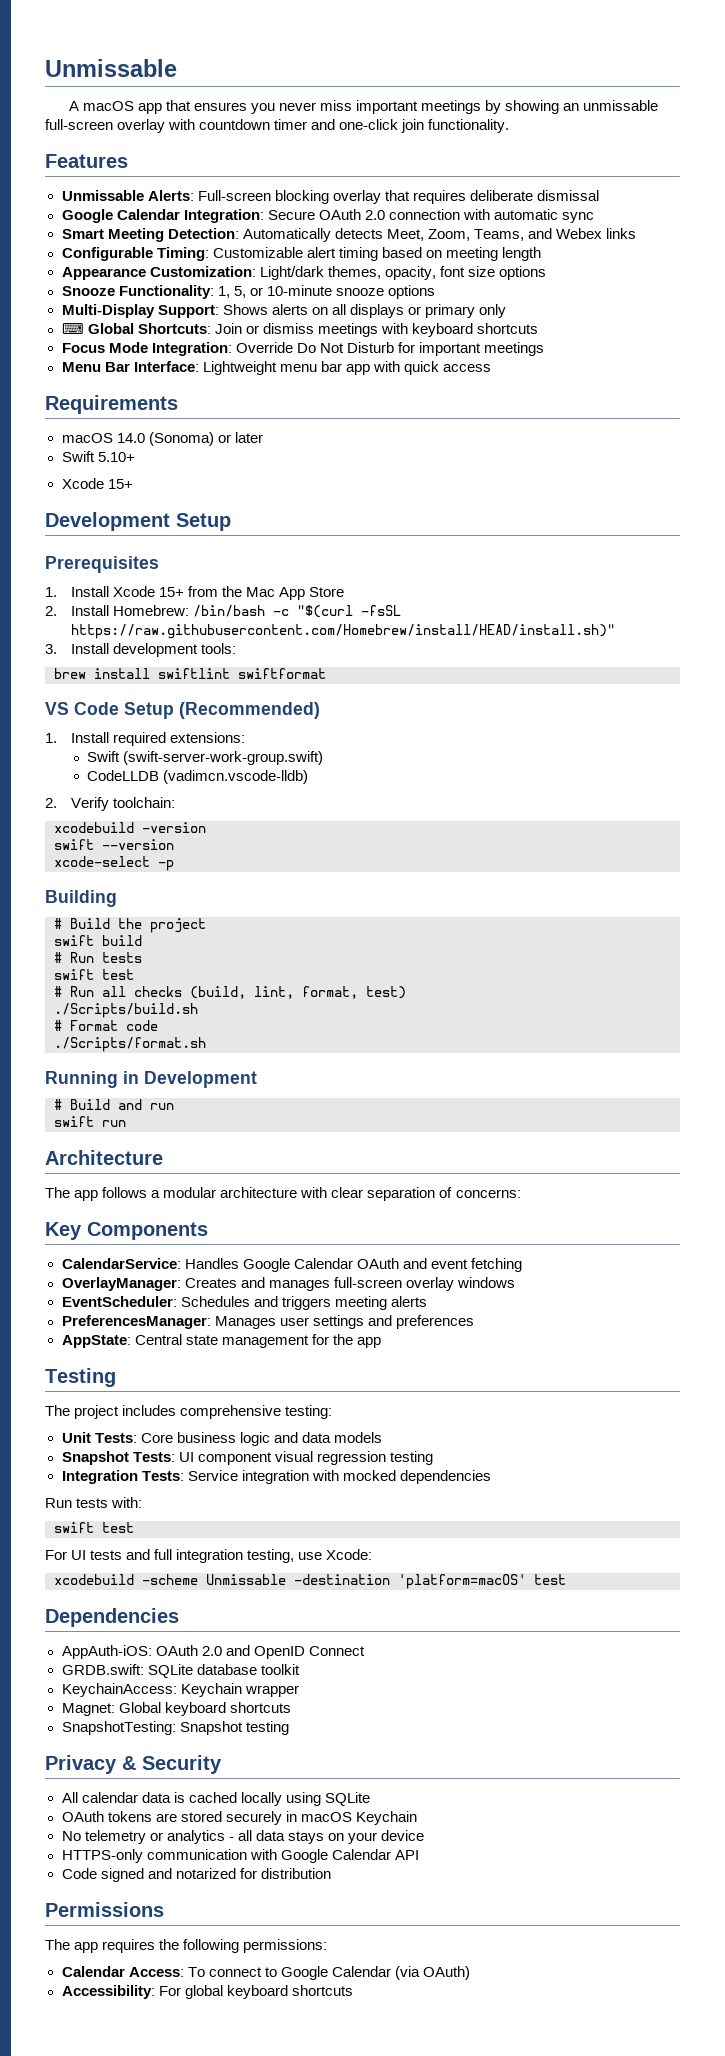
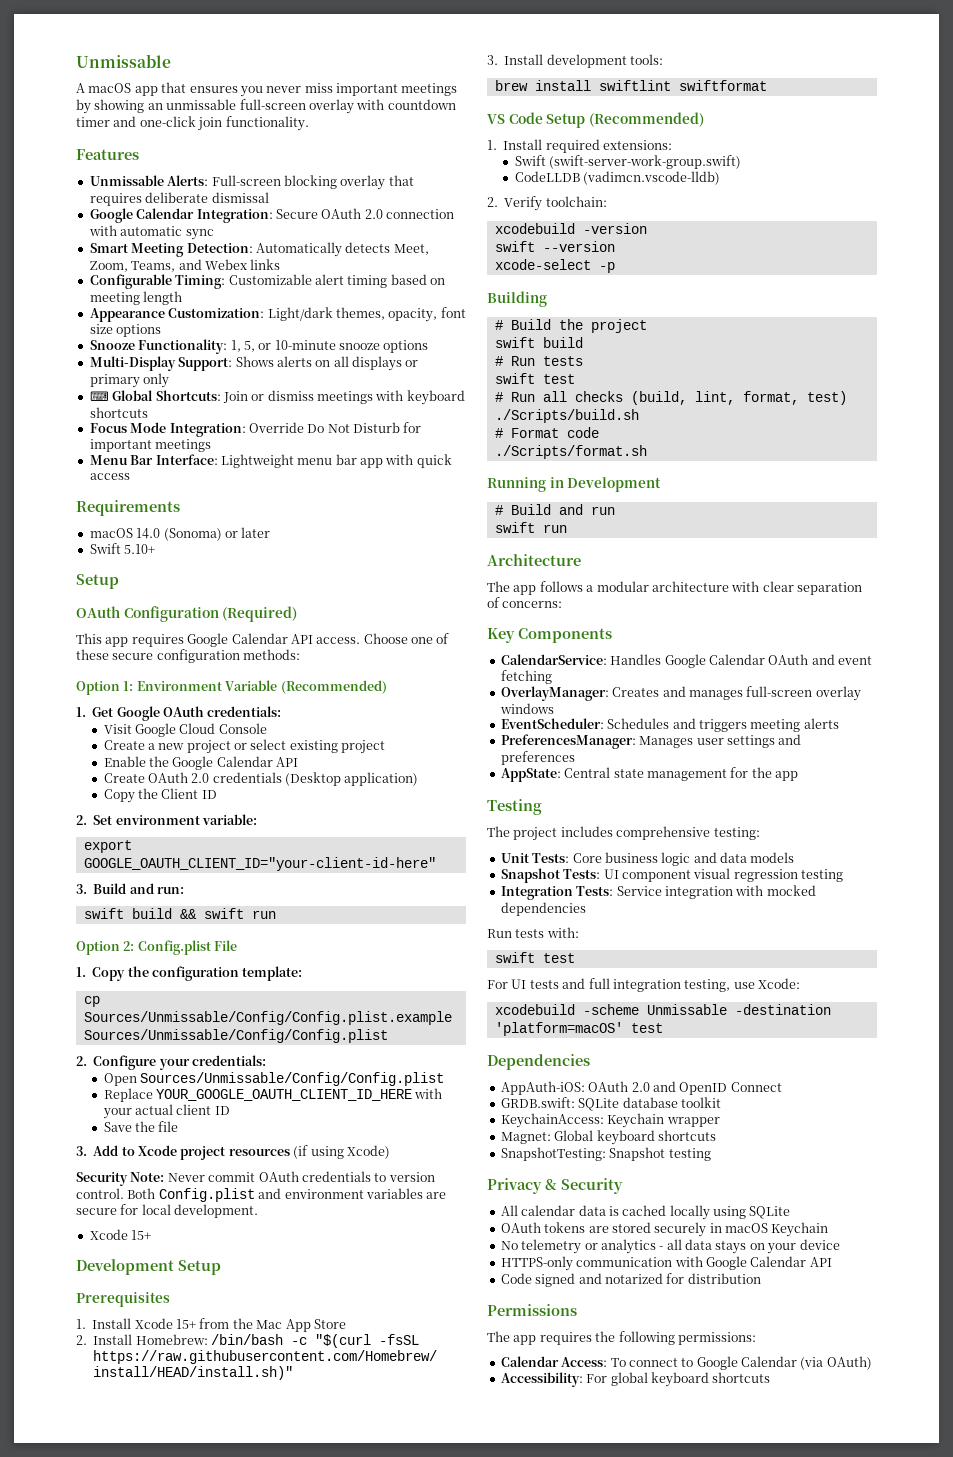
  Swift 5.10+
+ Setup
+ OAuth Configuration (Required)
+ This app requires Google Calendar API access. Choose one of these secure configuration methods:
+ Option 1: Environment Variable (Recommended)
+ 1. Get Google OAuth credentials:
+ Visit Google Cloud Console
+ Create a new project or select existing project
+ Enable the Google Calendar API
+ Create OAuth 2.0 credentials (Desktop application)
+ Copy the Client ID
+ 2. Set environment variable:
+ export GOOGLE_OAUTH_CLIENT_ID="your-client-id-here"
+ 3. Build and run:
+ swift build && swift run
+ Option 2: Config.plist File
+ 1. Copy the configuration template:
+ cp Sources/Unmissable/Config/Config.plist.example Sources/Unmissable/Config/Config.plist
+ 2. Configure your credentials:
+ Open Sources/Unmissable/Config/Config.plist
+ Replace YOUR_GOOGLE_OAUTH_CLIENT_ID_HERE with your actual client ID
+ Save the file
+ 3. Add to Xcode project resources (if using Xcode)
+ Security Note: Never commit OAuth credentials to version control. Both Config.plist and environment variables are secure for local development.

